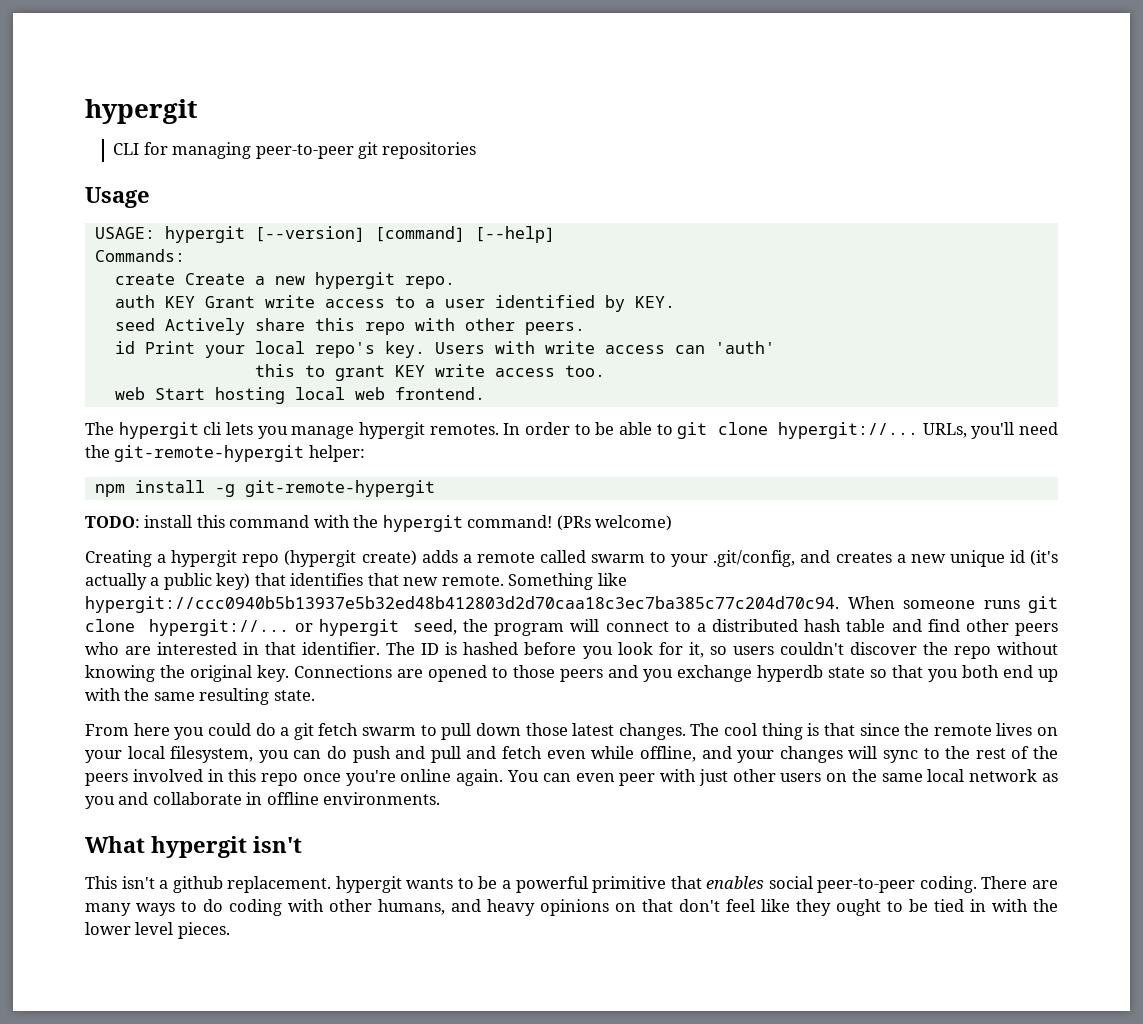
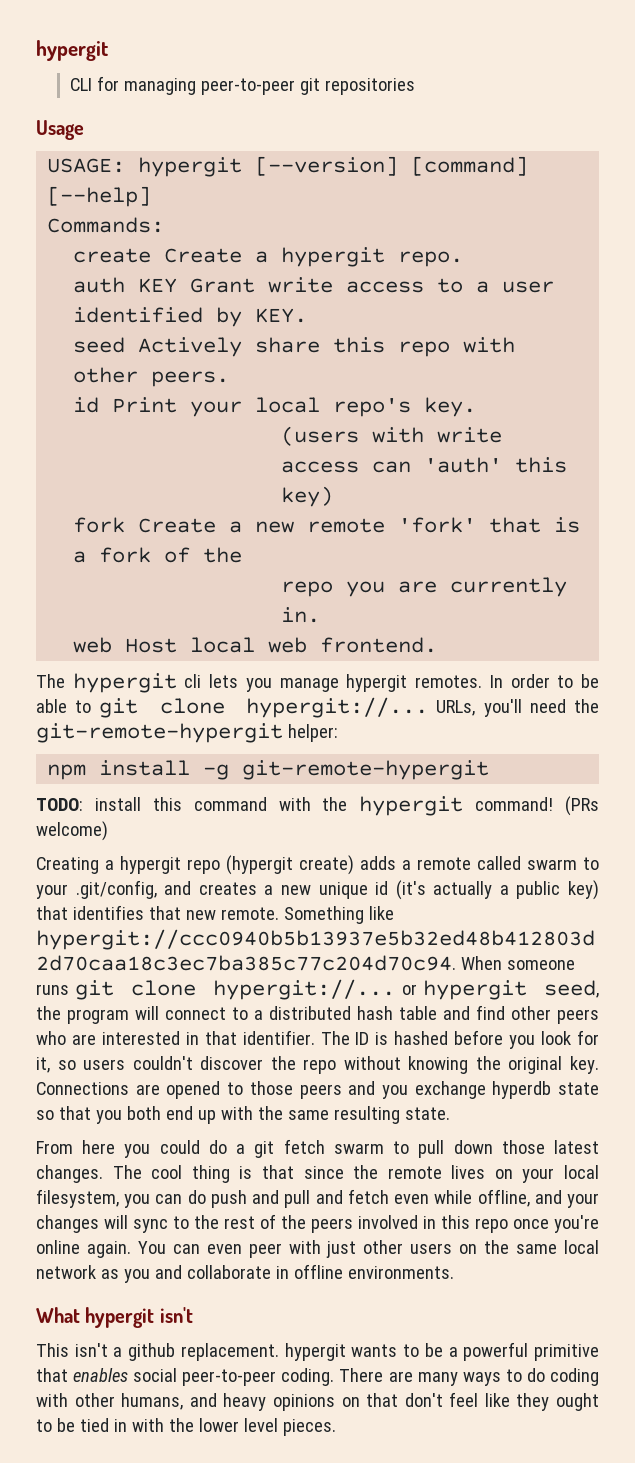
- create Create a new hypergit repo.
+ create Create a hypergit repo.
- id Print your local repo's key. Users with write access can 'auth'
- this to grant KEY write access too.
- web Start hosting local web frontend.
+ id Print your local repo's key.
+ (users with write access can 'auth' this key)
+ fork Create a new remote 'fork' that is a fork of the
+ repo you are currently in.
+ web Host local web frontend.

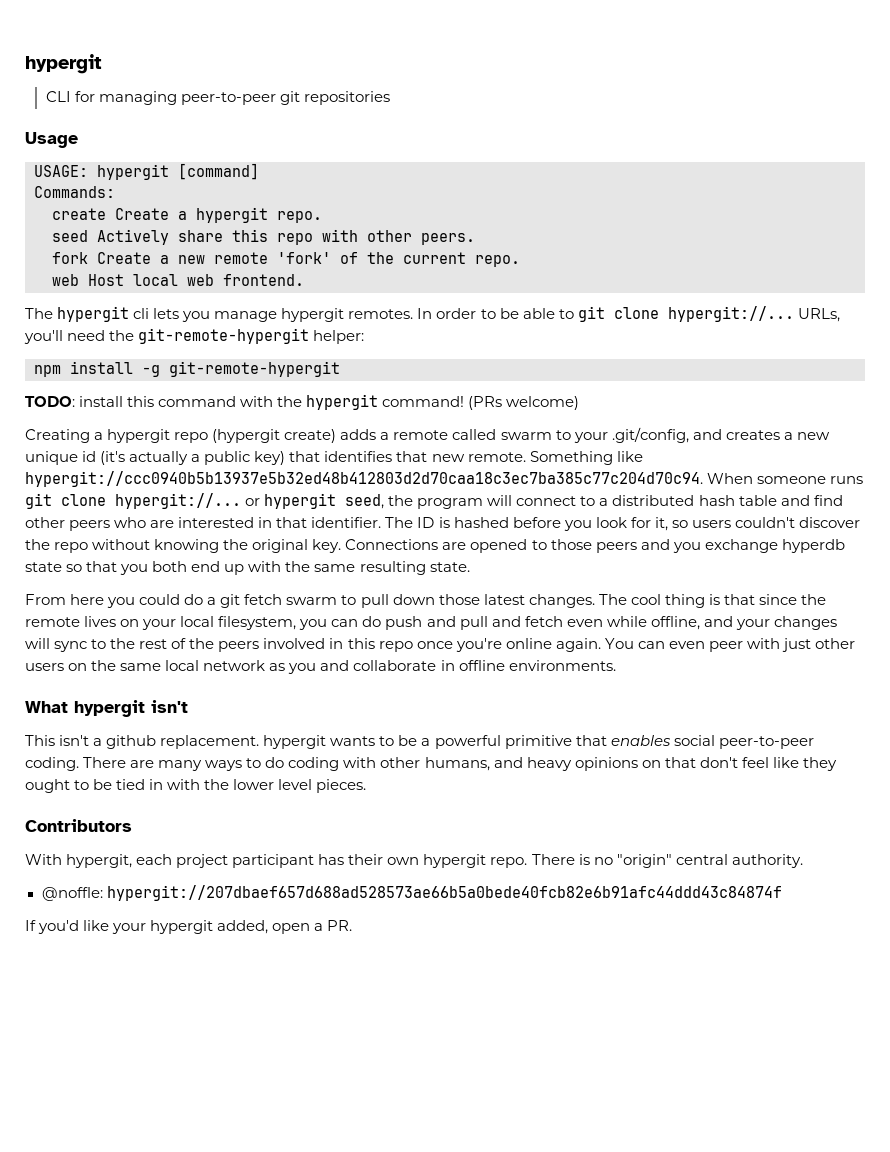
- USAGE: hypergit [--version] [command] [--help]
+ USAGE: hypergit [command]
- auth KEY Grant write access to a user identified by KEY.
- id Print your local repo's key.
- (users with write access can 'auth' this key)
- fork Create a new remote 'fork' that is a fork of the
- repo you are currently in.
+ fork Create a new remote 'fork' of the current repo.
+ Contributors
+ With hypergit, each project participant has their own hypergit repo. There is no "origin" central authority.
+ @noffle: hypergit://207dbaef657d688ad528573ae66b5a0bede40fcb82e6b91afc44ddd43c84874f
+ If you'd like your hypergit added, open a PR.

